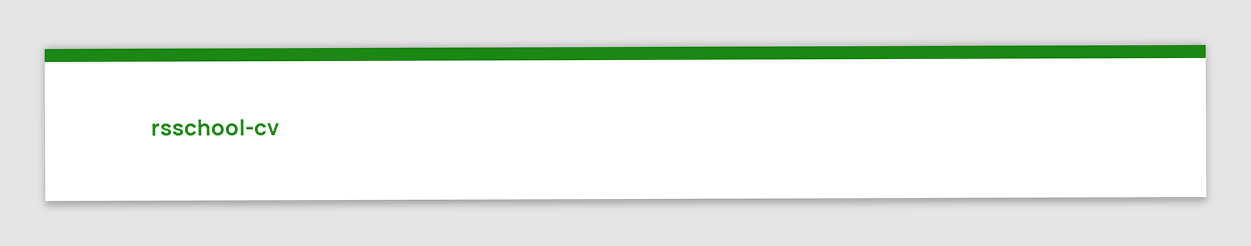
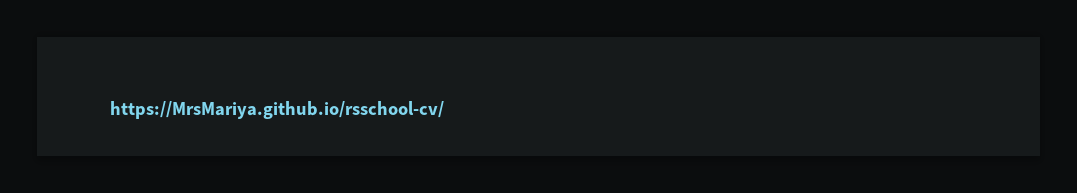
- rsschool-cv
+ https://MrsMariya.github.io/rsschool-cv/

